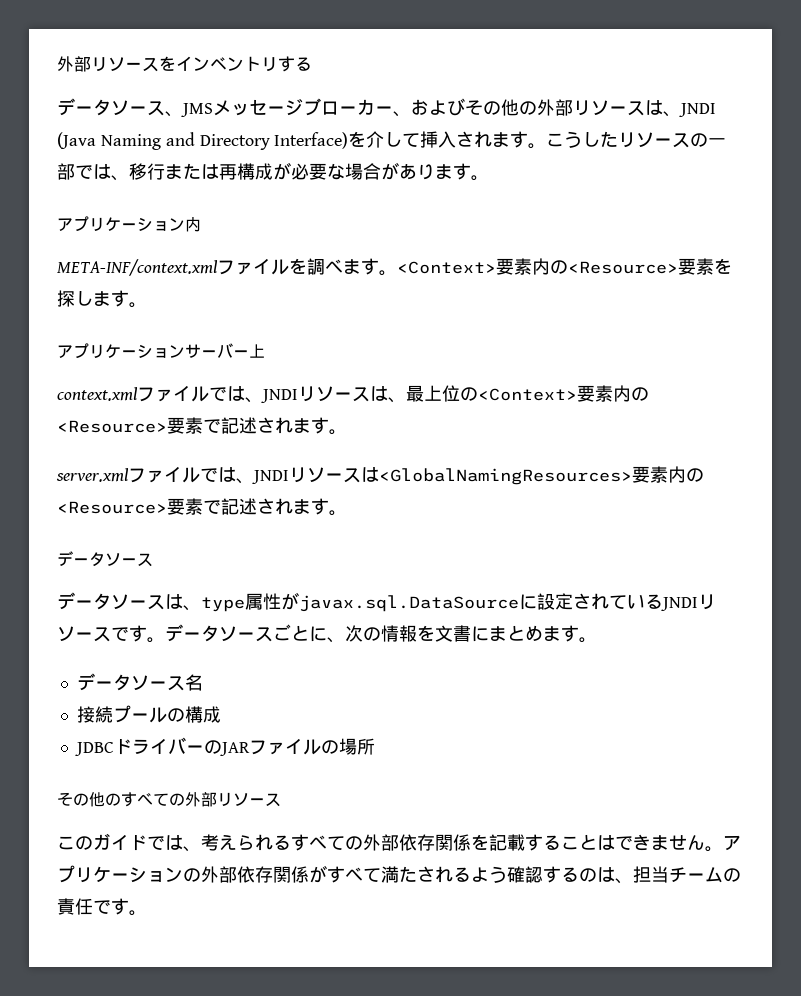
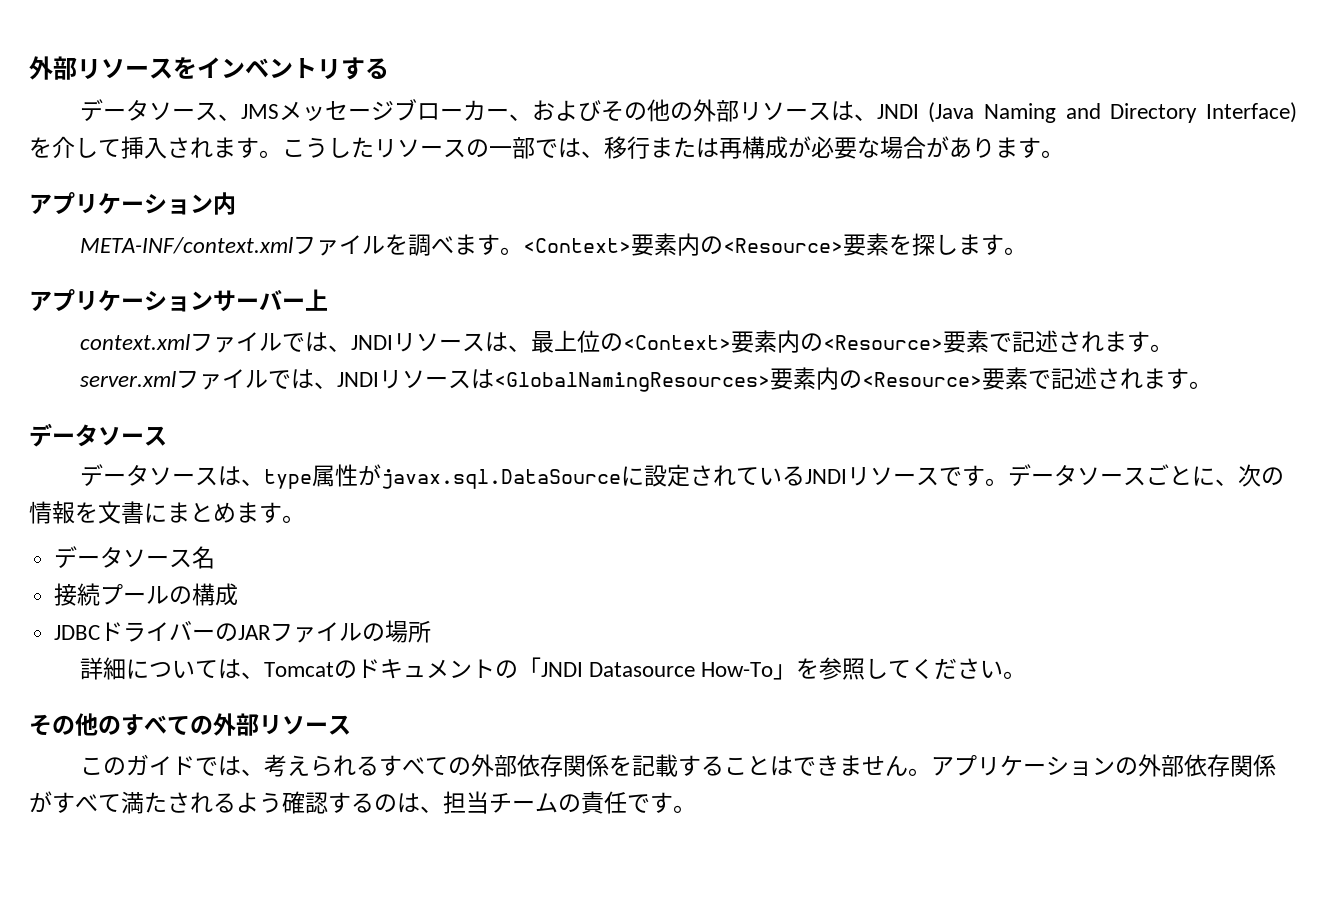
+ 詳細については、Tomcatのドキュメントの「JNDI Datasource How-To」を参照してください。

